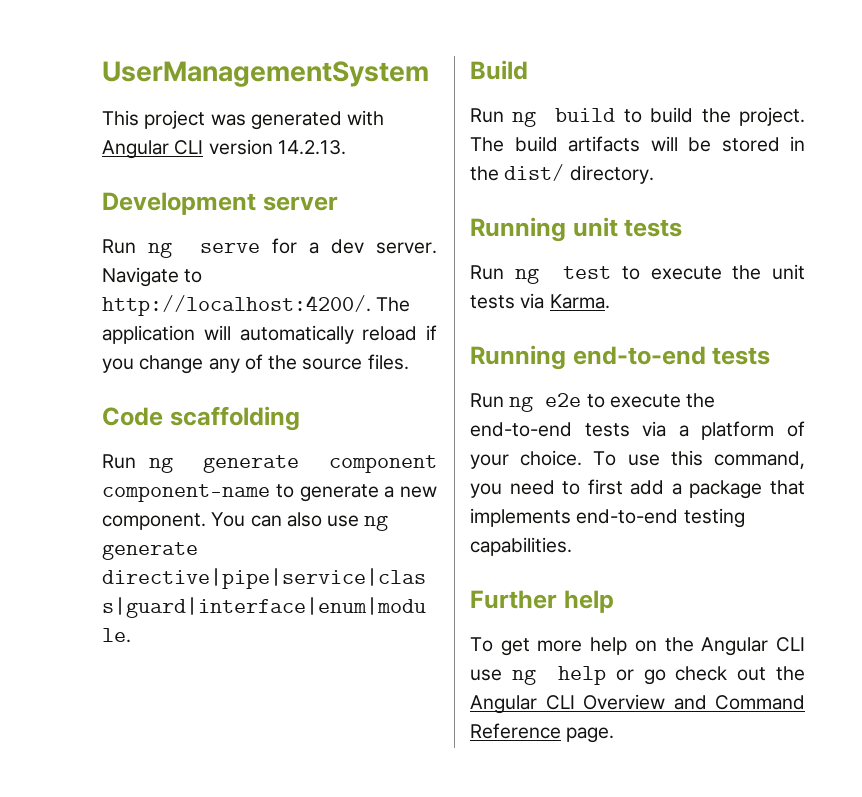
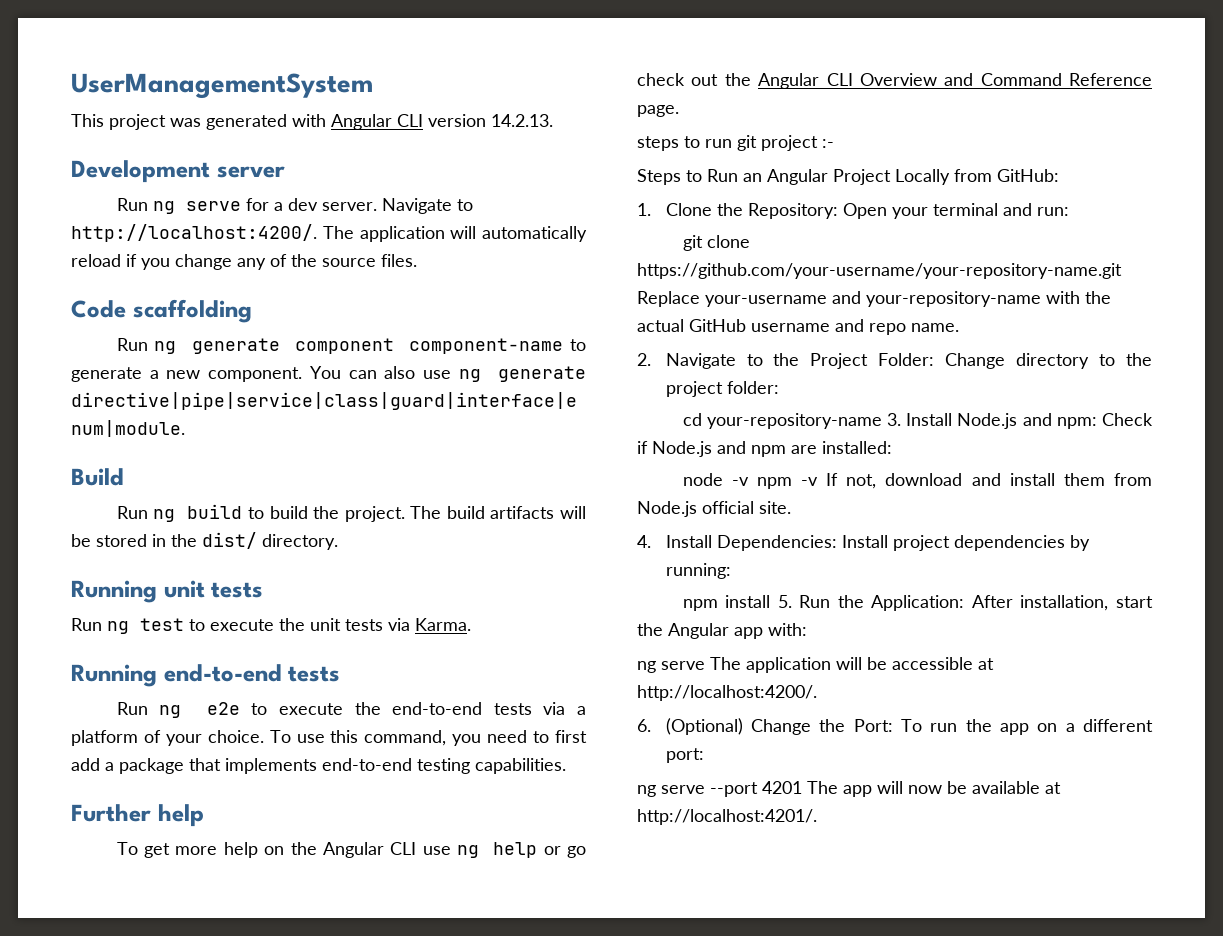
+ steps to run git project :-
+ Steps to Run an Angular Project Locally from GitHub:
+ 1. Clone the Repository: Open your terminal and run:
+ git clone https://github.com/your-username/your-repository-name.git Replace your-username and your-repository-name with the actual GitHub username and repo name.
+ 2. Navigate to the Project Folder: Change directory to the project folder:
+ cd your-repository-name 3. Install Node.js and npm: Check if Node.js and npm are installed:
+ node -v npm -v If not, download and install them from Node.js official site.
+ 4. Install Dependencies: Install project dependencies by running:
+ npm install 5. Run the Application: After installation, start the Angular app with:
+ ng serve The application will be accessible at http://localhost:4200/.
+ 6. (Optional) Change the Port: To run the app on a different port:
+ ng serve --port 4201 The app will now be available at http://localhost:4201/.

